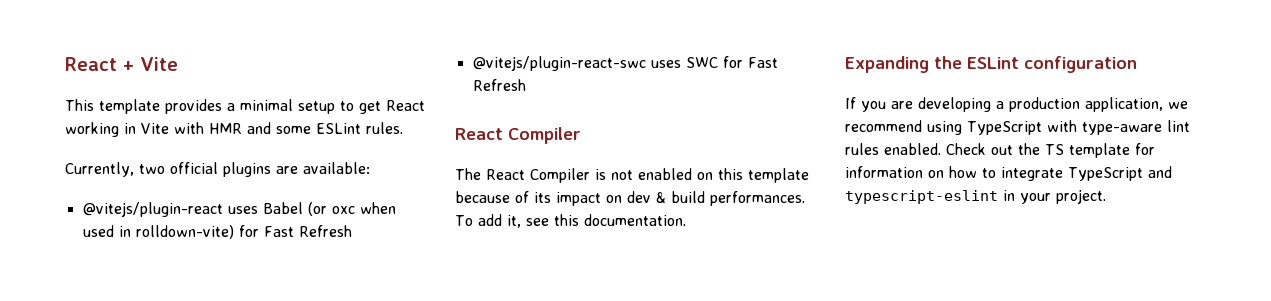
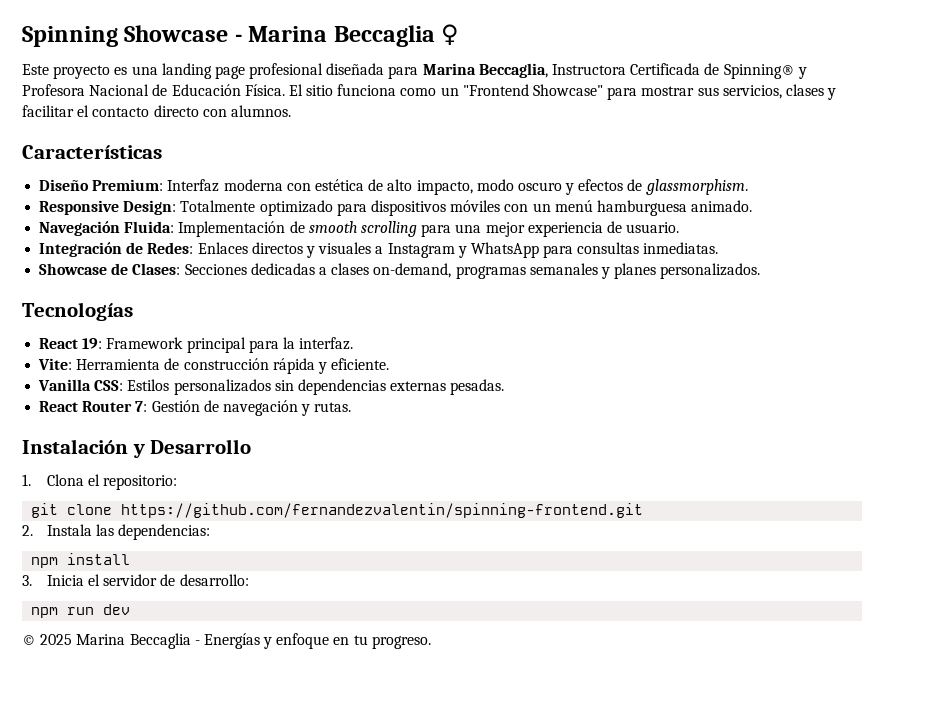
- React + Vite
- This template provides a minimal setup to get React working in Vite with HMR and some ESLint rules.
- Currently, two official plugins are available:
- @vitejs/plugin-react uses Babel (or oxc when used in rolldown-vite) for Fast Refresh
- @vitejs/plugin-react-swc uses SWC for Fast Refresh
- React Compiler
- The React Compiler is not enabled on this template because of its impact on dev & build performances. To add it, see this documentation.
- Expanding the ESLint configuration
- If you are developing a production application, we recommend using TypeScript with type-aware lint rules enabled. Check out the TS template for information on how to integrate TypeScript and typescript-eslint in your project.
+ Spinning Showcase - Marina Beccaglia ♀
+ Este proyecto es una landing page profesional diseñada para Marina Beccaglia, Instructora Certificada de Spinning® y Profesora Nacional de Educación Física. El sitio funciona como un "Frontend Showcase" para mostrar sus servicios, clases y facilitar el contacto directo con alumnos.
+ Características
+ Diseño Premium: Interfaz moderna con estética de alto impacto, modo oscuro y efectos de glassmorphism.
+ Responsive Design: Totalmente optimizado para dispositivos móviles con un menú hamburguesa animado.
+ Navegación Fluida: Implementación de smooth scrolling para una mejor experiencia de usuario.
+ Integración de Redes: Enlaces directos y visuales a Instagram y WhatsApp para consultas inmediatas.
+ Showcase de Clases: Secciones dedicadas a clases on-demand, programas semanales y planes personalizados.
+ Tecnologías
+ React 19: Framework principal para la interfaz.
+ Vite: Herramienta de construcción rápida y eficiente.
+ Vanilla CSS: Estilos personalizados sin dependencias externas pesadas.
+ React Router 7: Gestión de navegación y rutas.
+ Instalación y Desarrollo
+ 1. Clona el repositorio:
+ git clone https://github.com/fernandezvalentin/spinning-frontend.git
+ 2. Instala las dependencias:
+ npm install
+ 3. Inicia el servidor de desarrollo:
+ npm run dev
+ © 2025 Marina Beccaglia - Energías y enfoque en tu progreso.

